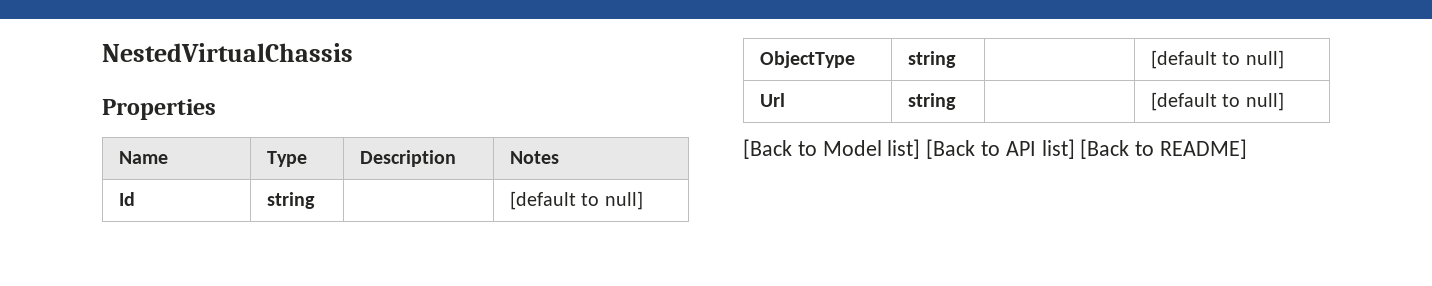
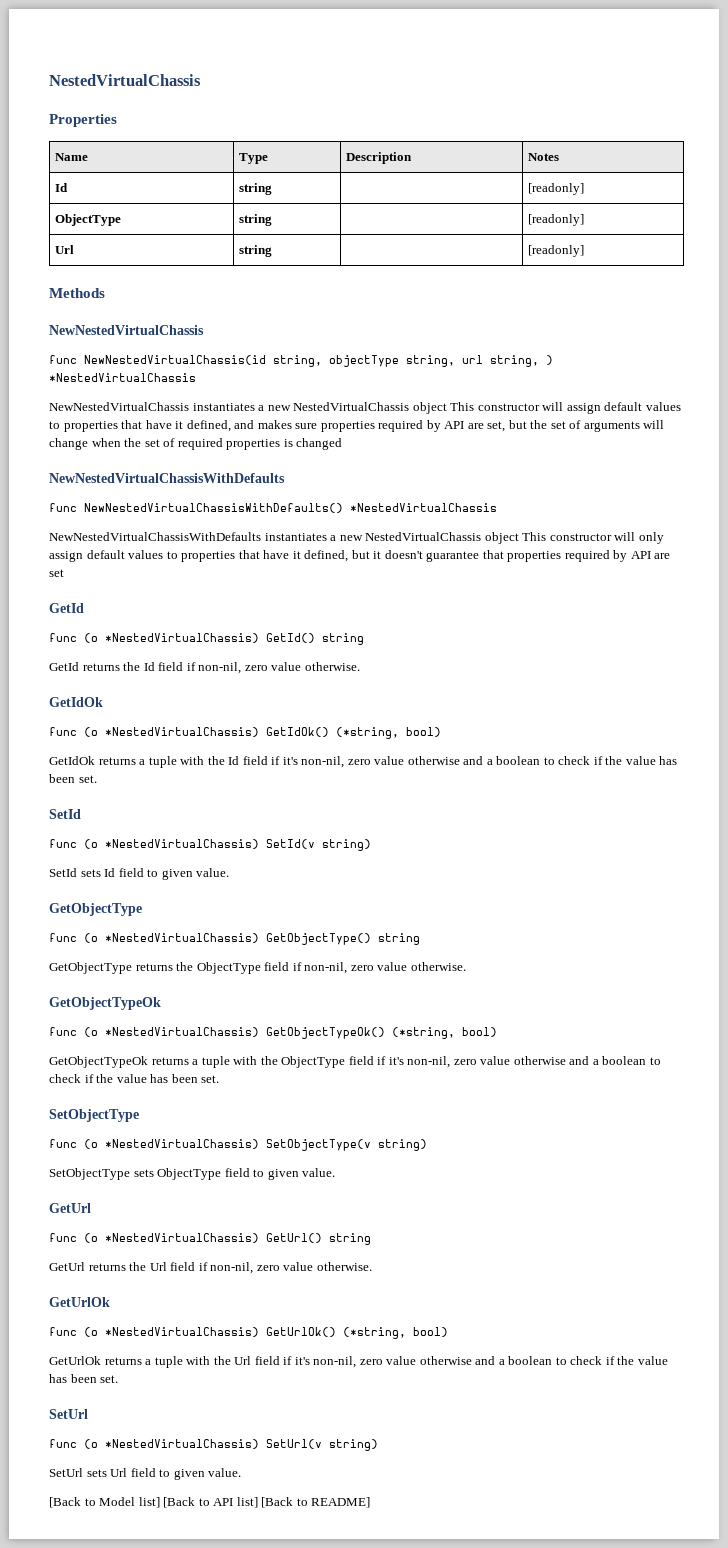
- Id | string | | [default to null]
+ Id | string | | [readonly]
- ObjectType | string | | [default to null]
+ ObjectType | string | | [readonly]
- Url | string | | [default to null]
+ Url | string | | [readonly]
+ Methods
+ NewNestedVirtualChassis
+ func NewNestedVirtualChassis(id string, objectType string, url string, ) *NestedVirtualChassis
+ NewNestedVirtualChassis instantiates a new NestedVirtualChassis object This constructor will assign default values to properties that have it defined, and makes sure properties required by API are set, but the set of arguments will change when the set of required properties is changed
+ NewNestedVirtualChassisWithDefaults
+ func NewNestedVirtualChassisWithDefaults() *NestedVirtualChassis
+ NewNestedVirtualChassisWithDefaults instantiates a new NestedVirtualChassis object This constructor will only assign default values to properties that have it defined, but it doesn't guarantee that properties required by API are set
+ GetId
+ func (o *NestedVirtualChassis) GetId() string
+ GetId returns the Id field if non-nil, zero value otherwise.
+ GetIdOk
+ func (o *NestedVirtualChassis) GetIdOk() (*string, bool)
+ GetIdOk returns a tuple with the Id field if it's non-nil, zero value otherwise and a boolean to check if the value has been set.
+ SetId
+ func (o *NestedVirtualChassis) SetId(v string)
+ SetId sets Id field to given value.
+ GetObjectType
+ func (o *NestedVirtualChassis) GetObjectType() string
+ GetObjectType returns the ObjectType field if non-nil, zero value otherwise.
+ GetObjectTypeOk
+ func (o *NestedVirtualChassis) GetObjectTypeOk() (*string, bool)
+ GetObjectTypeOk returns a tuple with the ObjectType field if it's non-nil, zero value otherwise and a boolean to check if the value has been set.
+ SetObjectType
+ func (o *NestedVirtualChassis) SetObjectType(v string)
+ SetObjectType sets ObjectType field to given value.
+ GetUrl
+ func (o *NestedVirtualChassis) GetUrl() string
+ GetUrl returns the Url field if non-nil, zero value otherwise.
+ GetUrlOk
+ func (o *NestedVirtualChassis) GetUrlOk() (*string, bool)
+ GetUrlOk returns a tuple with the Url field if it's non-nil, zero value otherwise and a boolean to check if the value has been set.
+ SetUrl
+ func (o *NestedVirtualChassis) SetUrl(v string)
+ SetUrl sets Url field to given value.

